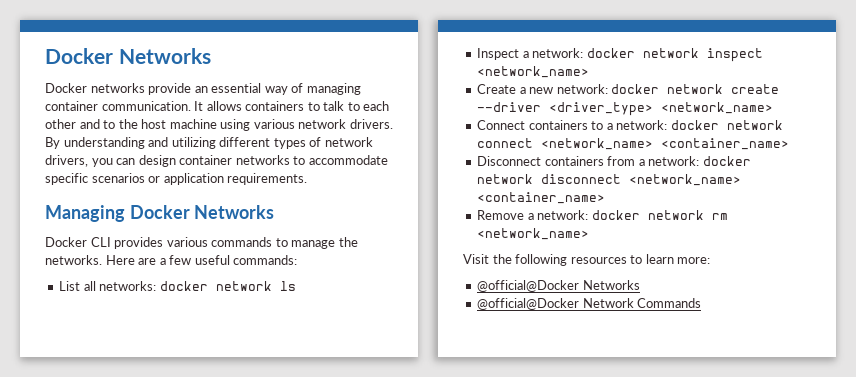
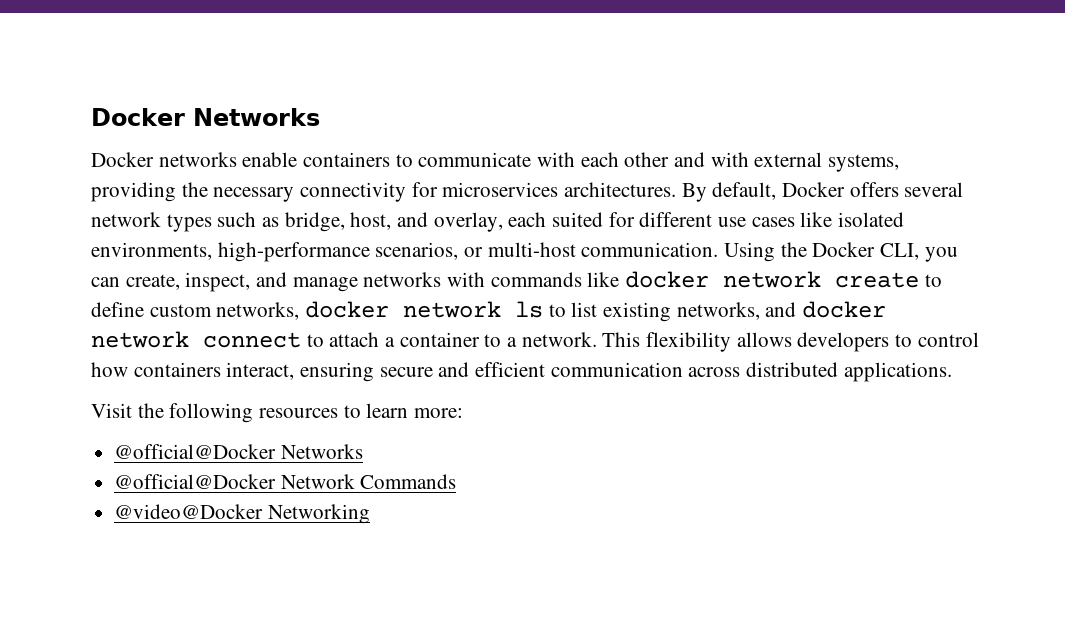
- Docker networks provide an essential way of managing container communication. It allows containers to talk to each other and to the host machine using various network drivers. By understanding and utilizing different types of network drivers, you can design container networks to accommodate specific scenarios or application requirements.
- Managing Docker Networks
- Docker CLI provides various commands to manage the networks. Here are a few useful commands:
- List all networks: docker network ls
- Inspect a network: docker network inspect <network_name>
- Create a new network: docker network create --driver <driver_type> <network_name>
- Connect containers to a network: docker network connect <network_name> <container_name>
- Disconnect containers from a network: docker network disconnect <network_name> <container_name>
- Remove a network: docker network rm <network_name>
+ Docker networks enable containers to communicate with each other and with external systems, providing the necessary connectivity for microservices architectures. By default, Docker offers several network types such as bridge, host, and overlay, each suited for different use cases like isolated environments, high-performance scenarios, or multi-host communication. Using the Docker CLI, you can create, inspect, and manage networks with commands like docker network create to define custom networks, docker network ls to list existing networks, and docker network connect to attach a container to a network. This flexibility allows developers to control how containers interact, ensuring secure and efficient communication across distributed applications.
+ @video@Docker Networking

